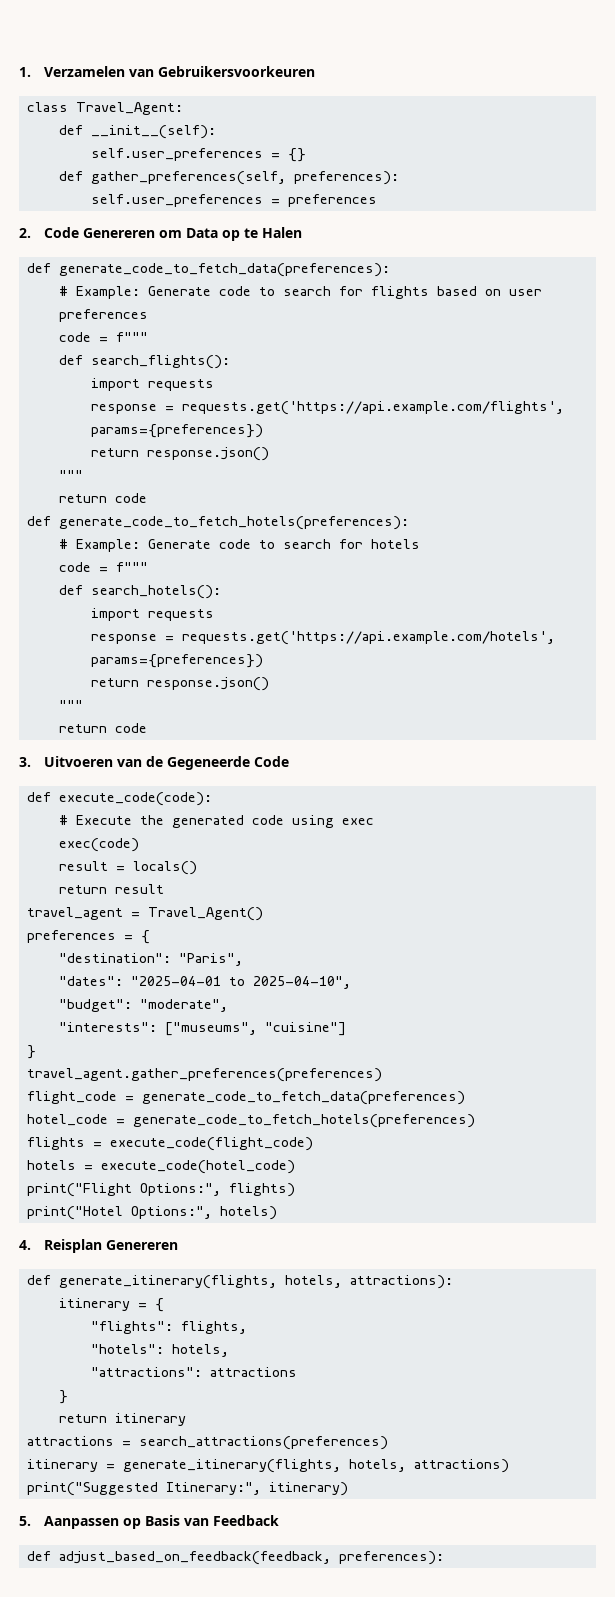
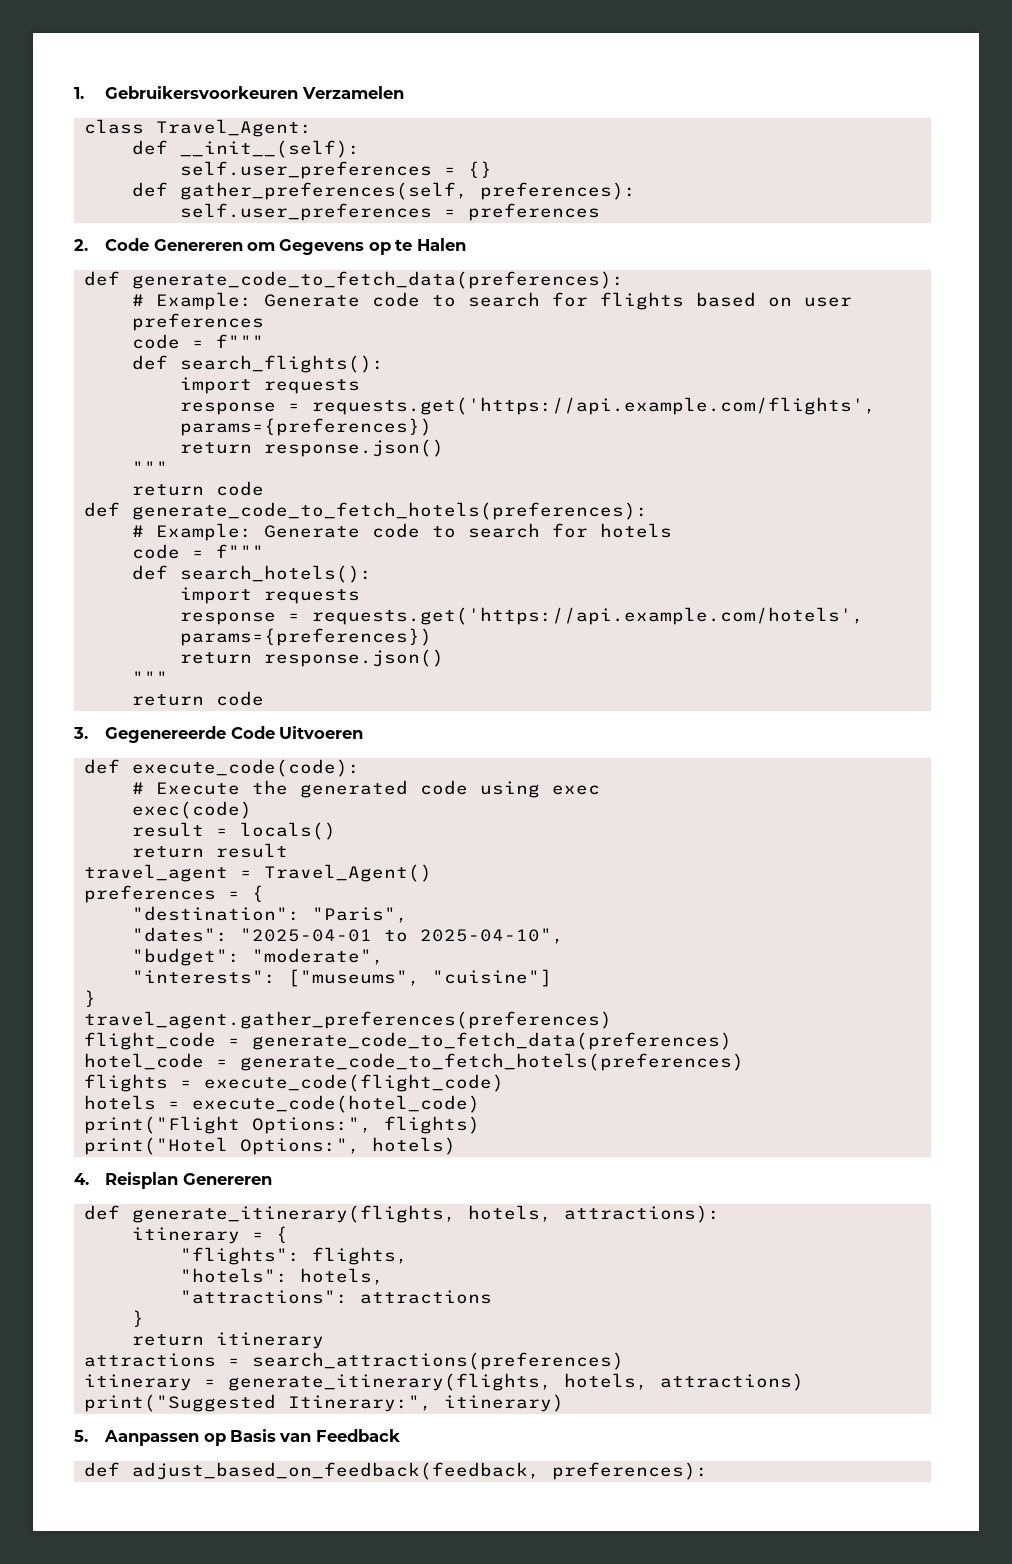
- 1. Verzamelen van Gebruikersvoorkeuren
+ 1. Gebruikersvoorkeuren Verzamelen
- 2. Code Genereren om Data op te Halen
+ 2. Code Genereren om Gegevens op te Halen
- 3. Uitvoeren van de Gegeneerde Code
+ 3. Gegenereerde Code Uitvoeren

